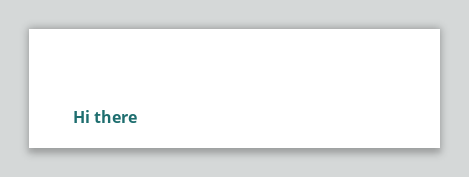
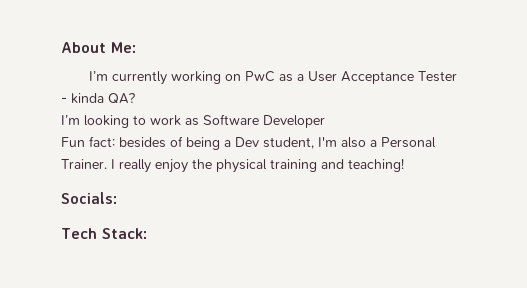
- Hi there
+ About Me:
+ I’m currently working on PwC as a User Acceptance Tester - kinda QA?
+ I’m looking to work as Software Developer
+ Fun fact: besides of being a Dev student, I'm also a Personal Trainer. I really enjoy the physical training and teaching!
+ Socials:
+ Tech Stack:

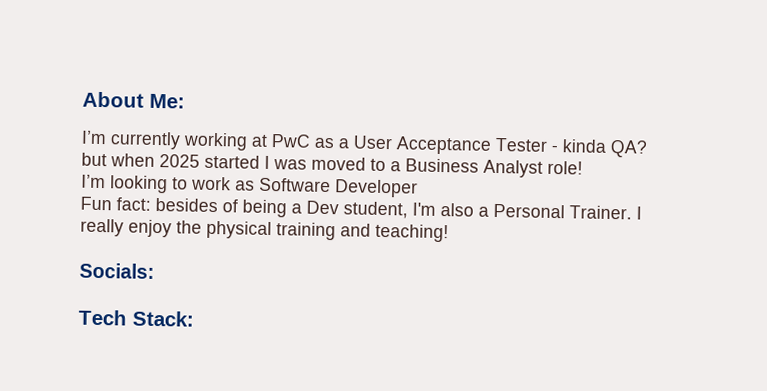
- I’m currently working on PwC as a User Acceptance Tester - kinda QA?
+ I’m currently working at PwC as a User Acceptance Tester - kinda QA? but when 2025 started I was moved to a Business Analyst role!

